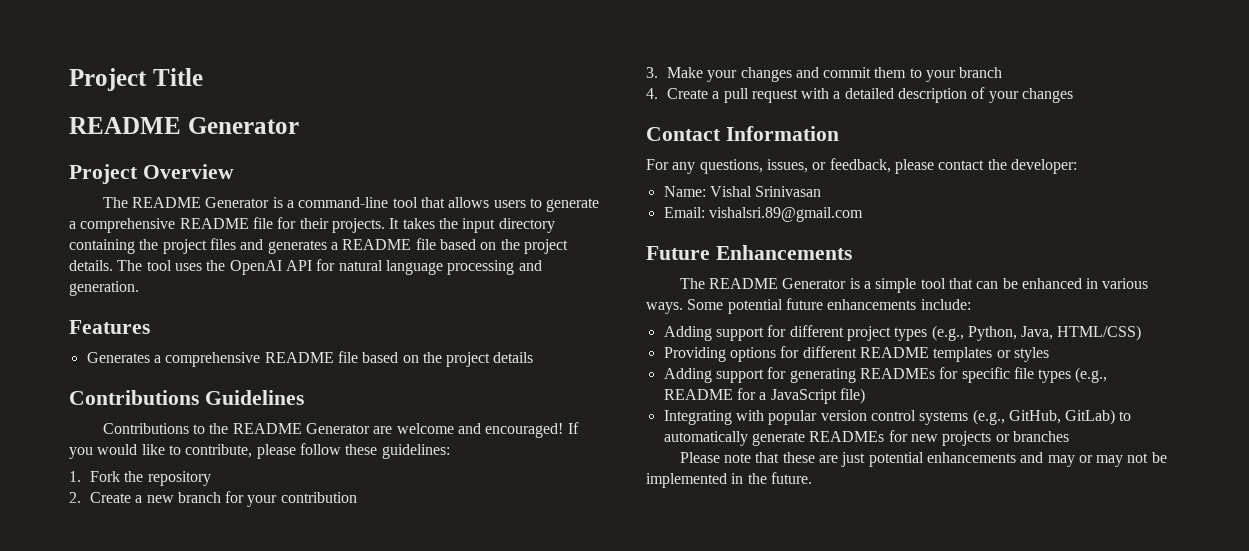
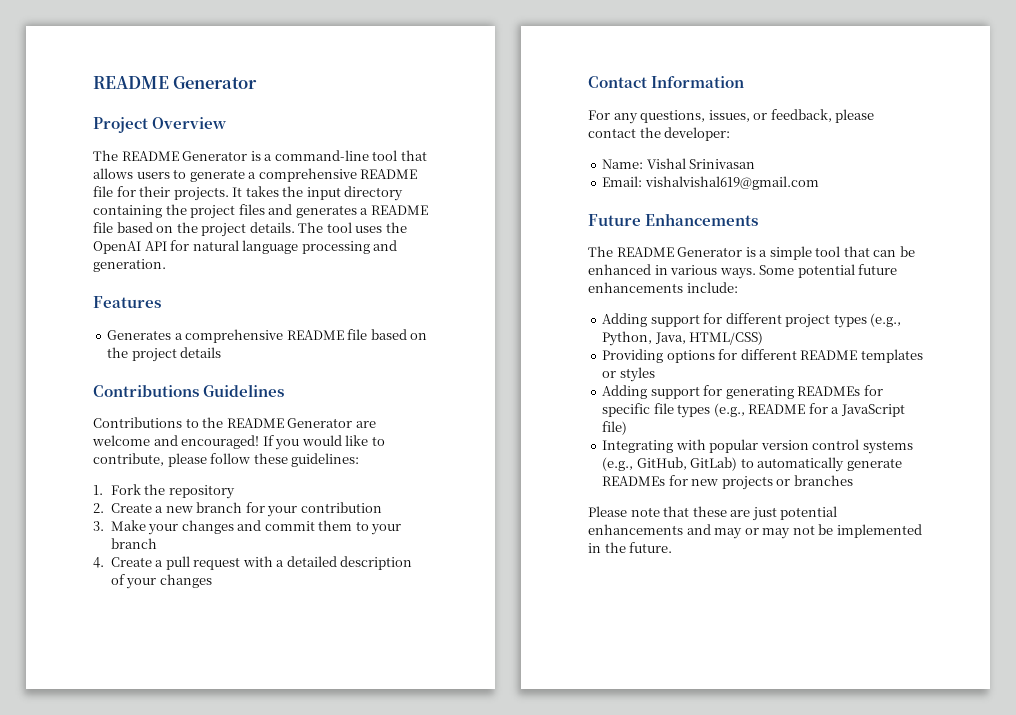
- Project Title
- Email: vishalsri.89@gmail.com
+ Email: vishalvishal619@gmail.com

